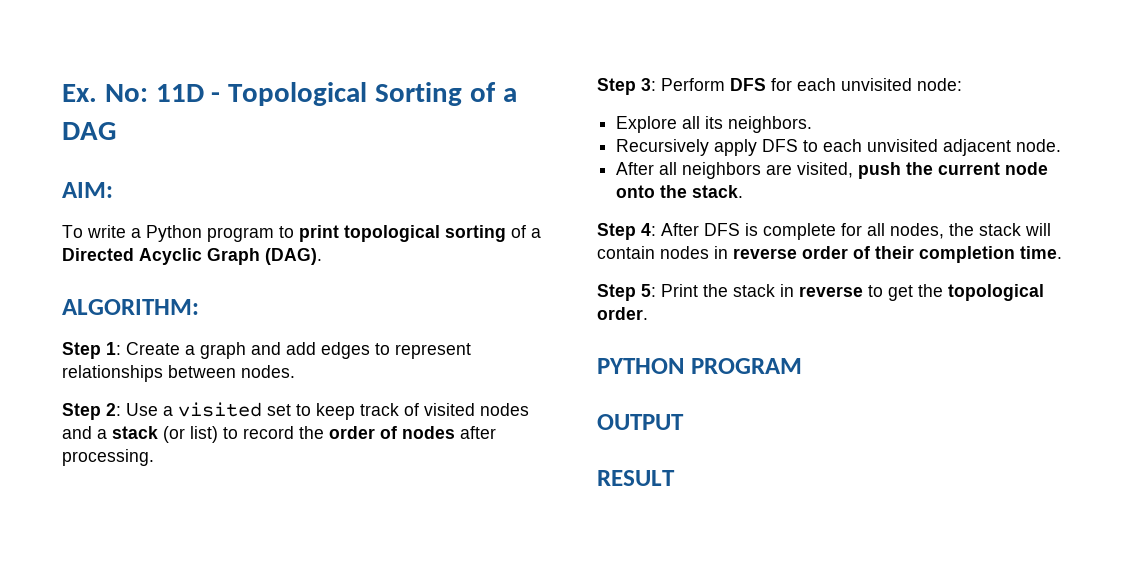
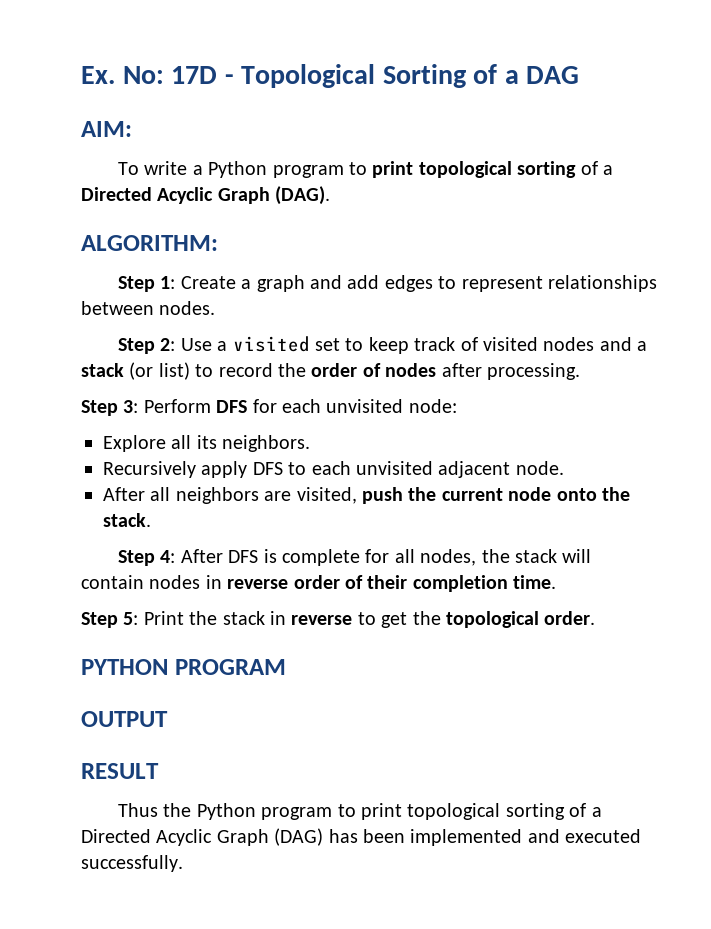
- Ex. No: 11D - Topological Sorting of a DAG
+ Ex. No: 17D - Topological Sorting of a DAG
+ Thus the Python program to print topological sorting of a Directed Acyclic Graph (DAG) has been implemented and executed successfully.

